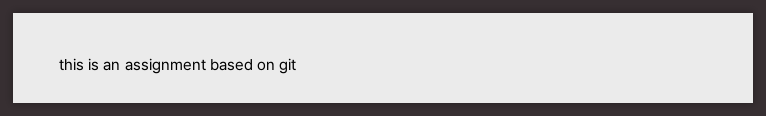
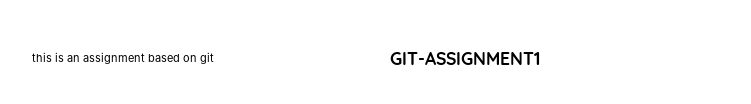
+ GIT-ASSIGNMENT1

